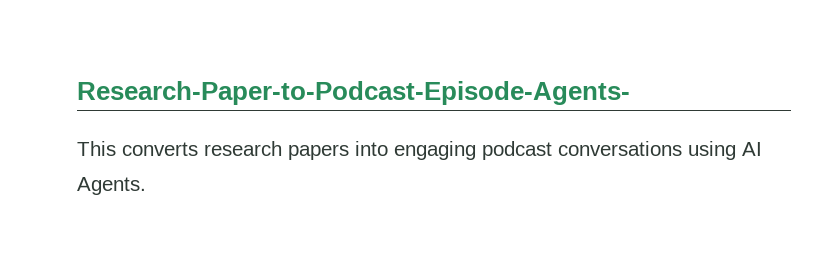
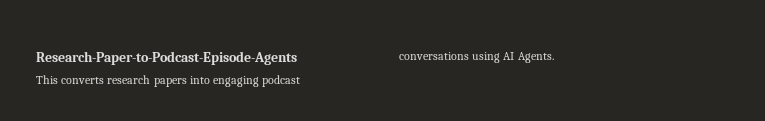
- Research-Paper-to-Podcast-Episode-Agents-
+ Research-Paper-to-Podcast-Episode-Agents

